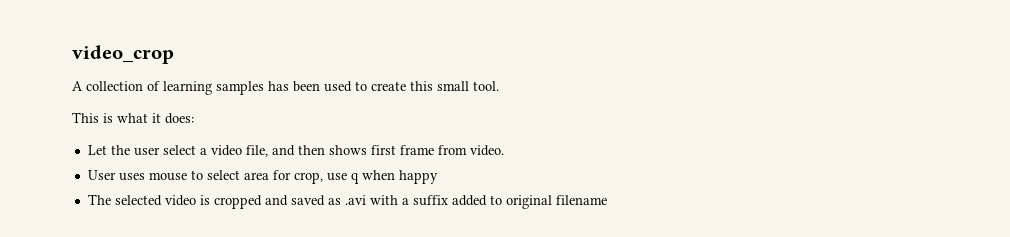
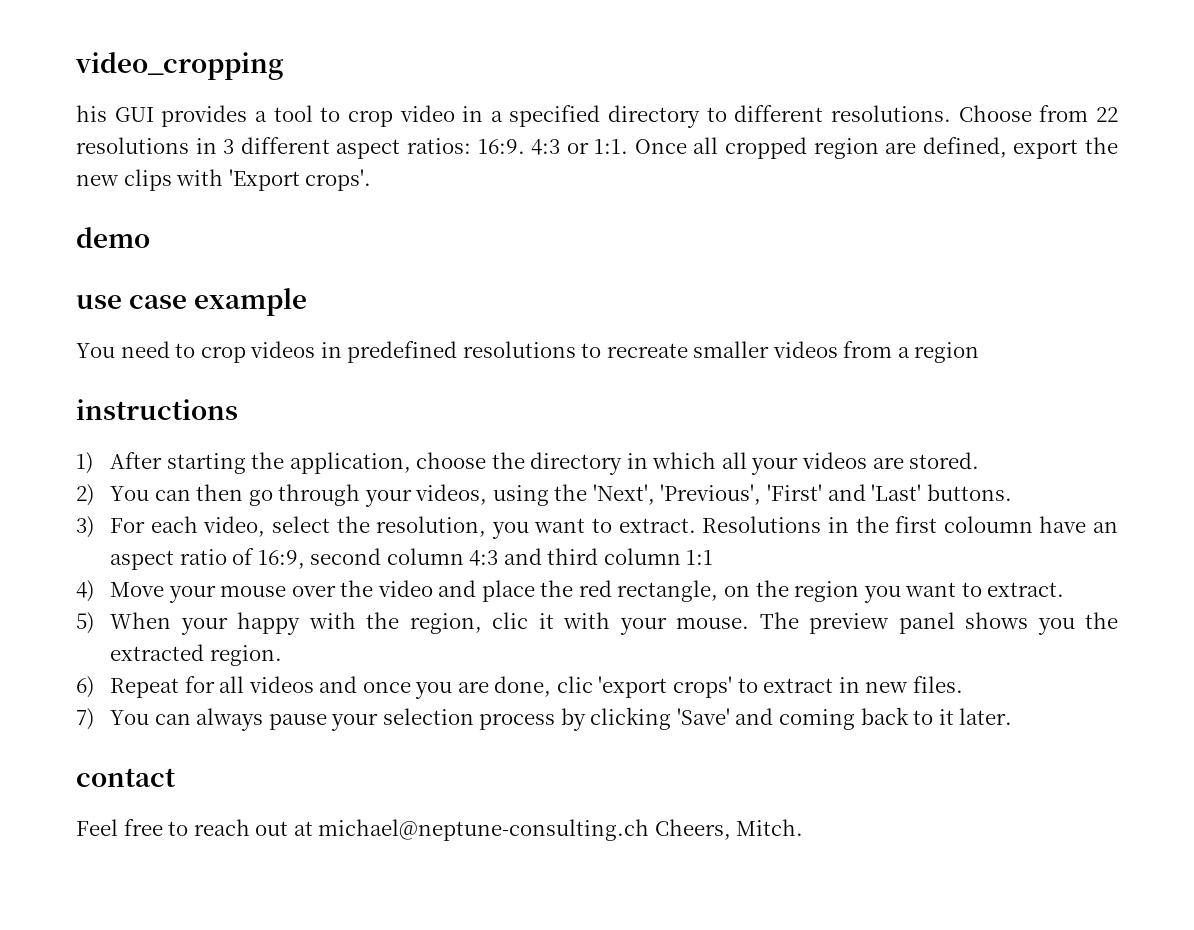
- video_crop
- A collection of learning samples has been used to create this small tool.
- This is what it does:
- Let the user select a video file, and then shows first frame from video.
- User uses mouse to select area for crop, use q when happy
- The selected video is cropped and saved as .avi with a suffix added to original filename
+ video_cropping
+ his GUI provides a tool to crop video in a specified directory to different resolutions. Choose from 22 resolutions in 3 different aspect ratios: 16:9. 4:3 or 1:1. Once all cropped region are defined, export the new clips with 'Export crops'.
+ demo
+ use case example
+ You need to crop videos in predefined resolutions to recreate smaller videos from a region
+ instructions
+ 1) After starting the application, choose the directory in which all your videos are stored.
+ 2) You can then go through your videos, using the 'Next', 'Previous', 'First' and 'Last' buttons.
+ 3) For each video, select the resolution, you want to extract. Resolutions in the first coloumn have an aspect ratio of 16:9, second column 4:3 and third column 1:1
+ 4) Move your mouse over the video and place the red rectangle, on the region you want to extract.
+ 5) When your happy with the region, clic it with your mouse. The preview panel shows you the extracted region.
+ 6) Repeat for all videos and once you are done, clic 'export crops' to extract in new files.
+ 7) You can always pause your selection process by clicking 'Save' and coming back to it later.
+ contact
+ Feel free to reach out at michael@neptune-consulting.ch Cheers, Mitch.

